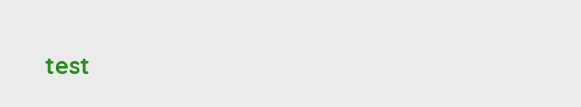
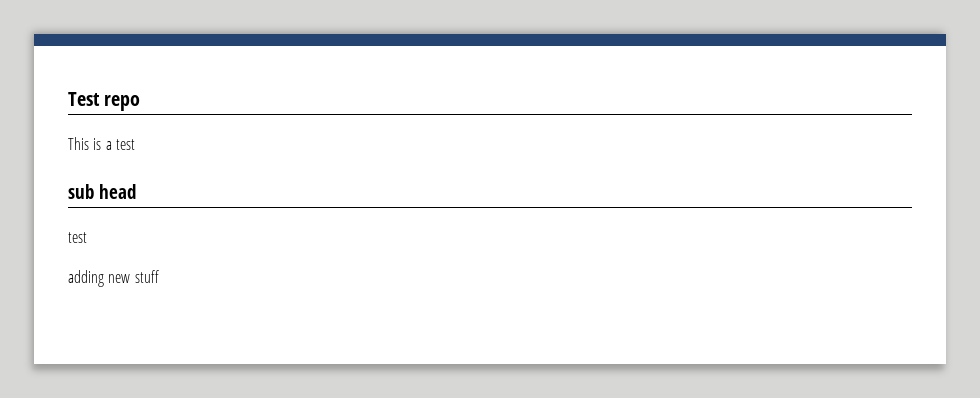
+ Test repo
+ This is a test
+ sub head
  test
+ adding new stuff

